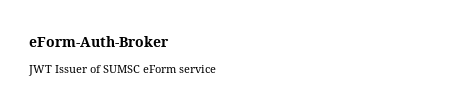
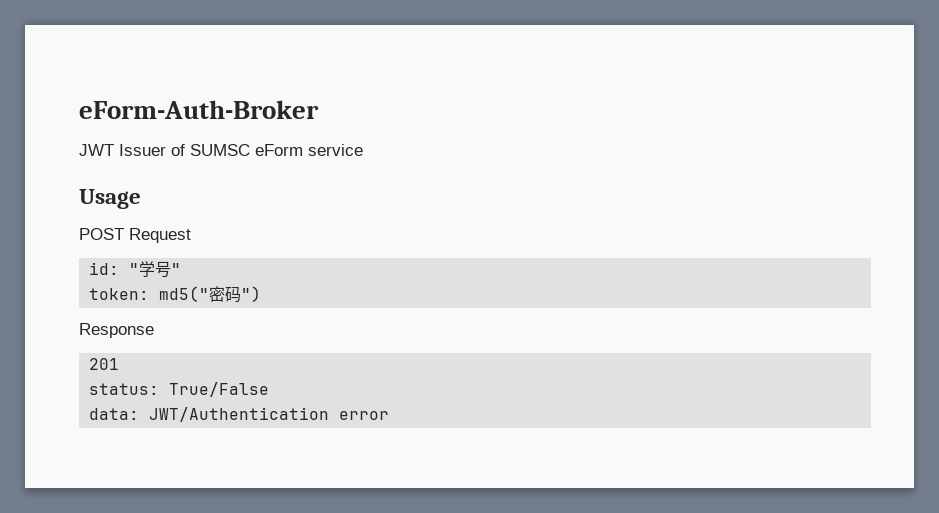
+ Usage
+ POST Request
+ id: "学号"
+ token: md5("密码")
+ Response
+ 201
+ status: True/False
+ data: JWT/Authentication error

